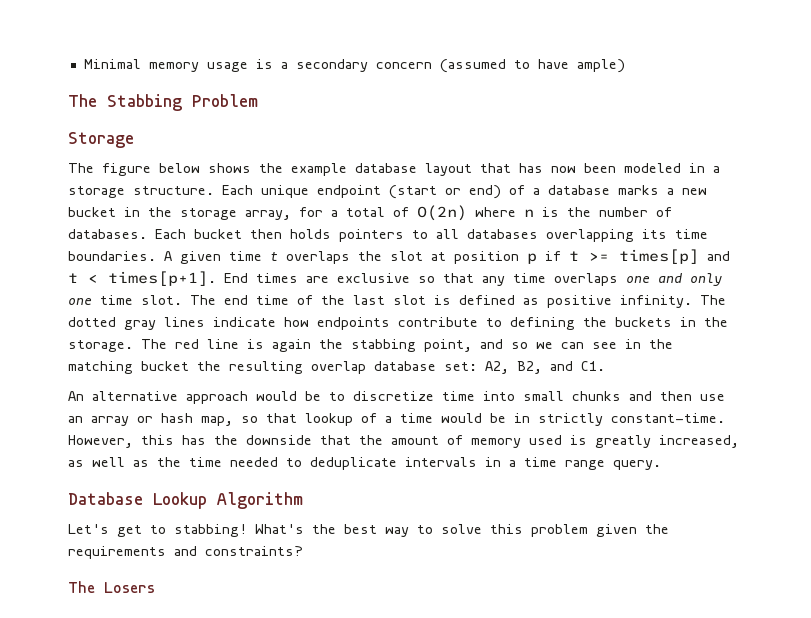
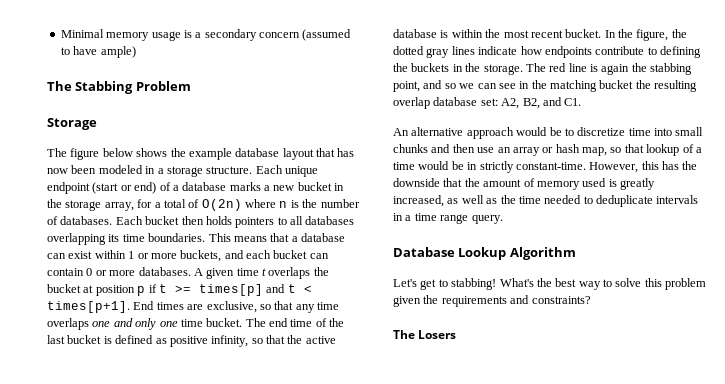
+ This means that a database can exist within 1 or more buckets, and each bucket can contain 0 or more databases.
- A given time t overlaps the slot at position p if t >= times[p] and t < times[p+1].
+ A given time t overlaps the bucket at position p if t >= times[p] and t < times[p+1].
- End times are exclusive so that any time overlaps one and only one time slot.
+ End times are exclusive, so that any time overlaps one and only one time bucket.
- The end time of the last slot is defined as positive infinity. The dotted gray lines indicate how endpoints contribute to defining the buckets in the storage.
+ The end time of the last bucket is defined as positive infinity, so that the active database is within the most recent bucket. In the figure, the dotted gray lines indicate how endpoints contribute to defining the buckets in the storage.

